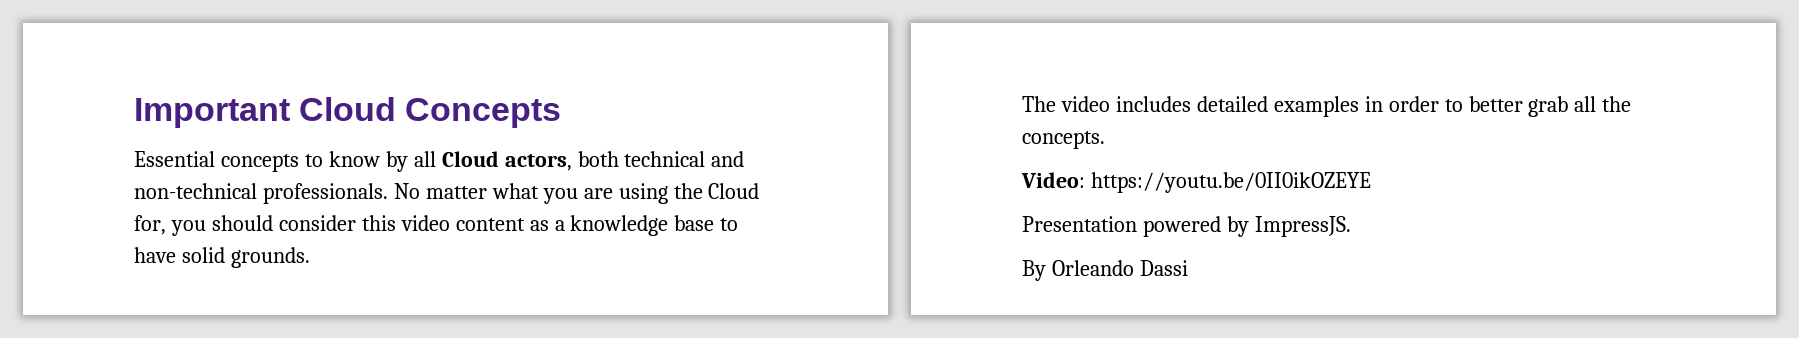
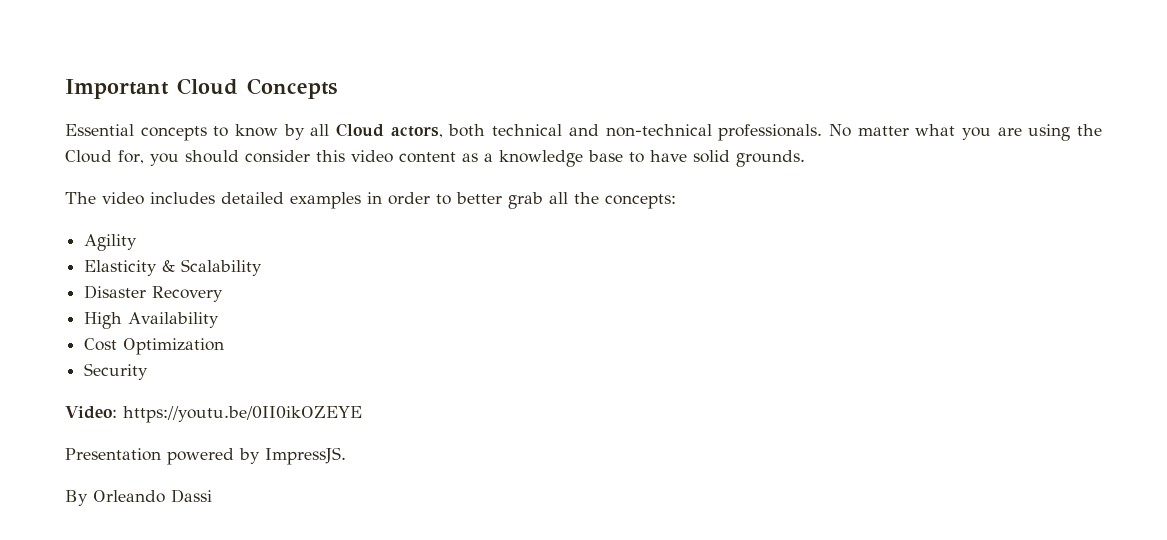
- The video includes detailed examples in order to better grab all the concepts.
+ The video includes detailed examples in order to better grab all the concepts:
+ Agility
+ Elasticity & Scalability
+ Disaster Recovery
+ High Availability
+ Cost Optimization
+ Security

